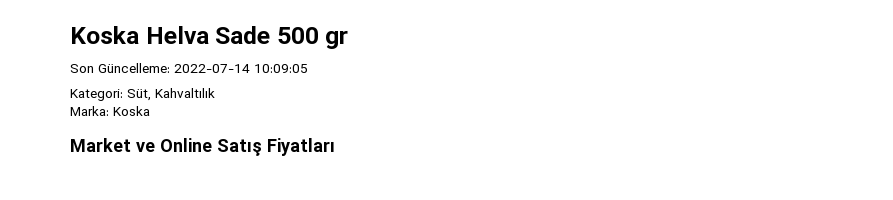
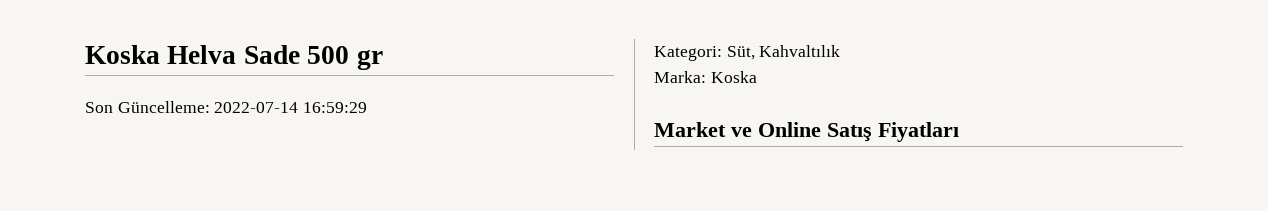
- Son Güncelleme: 2022-07-14 10:09:05
+ Son Güncelleme: 2022-07-14 16:59:29

